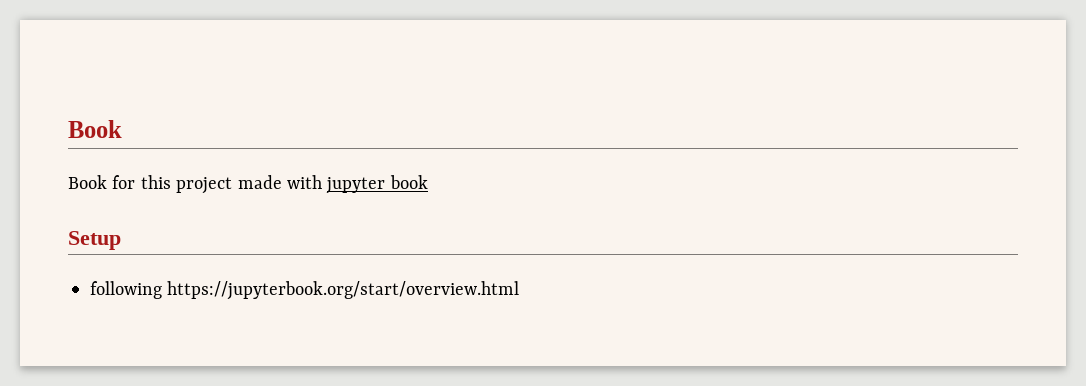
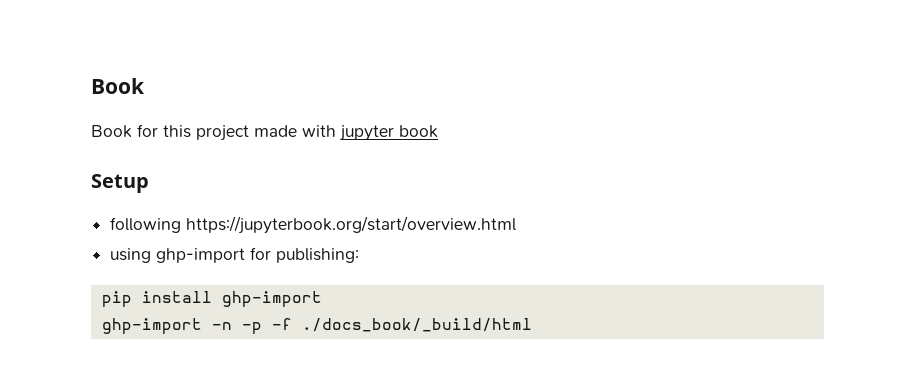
+ using ghp-import for publishing:
+ pip install ghp-import
+ ghp-import -n -p -f ./docs_book/_build/html

